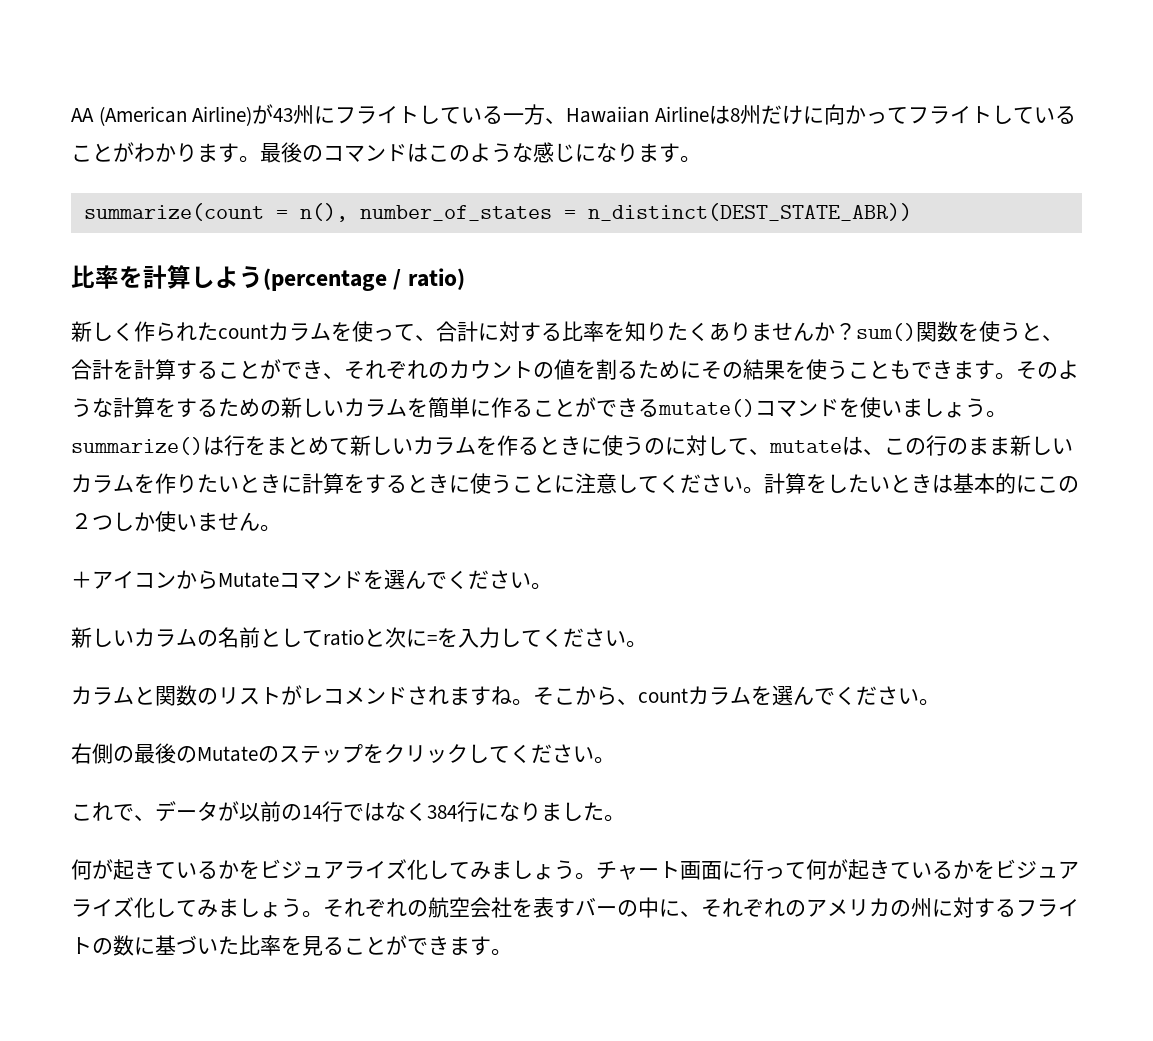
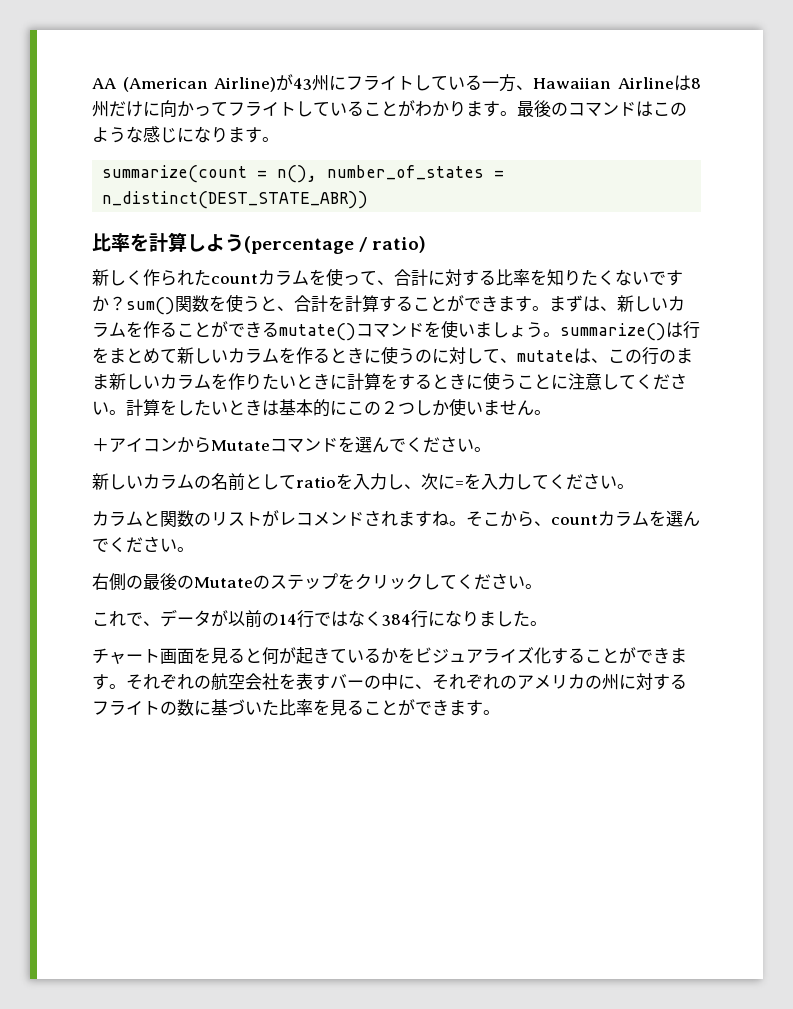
- 新しく作られたcountカラムを使って、合計に対する比率を知りたくありませんか？sum()関数を使うと、合計を計算することができ、それぞれのカウントの値を割るためにその結果を使うこともできます。そのような計算をするための新しいカラムを簡単に作ることができるmutate()コマンドを使いましょう。summarize()は行をまとめて新しいカラムを作るときに使うのに対して、mutateは、この行のまま新しいカラムを作りたいときに計算をするときに使うことに注意してください。
+ 新しく作られたcountカラムを使って、合計に対する比率を知りたくないですか？sum()関数を使うと、合計を計算することができます。まずは、新しいカラムを作ることができるmutate()コマンドを使いましょう。summarize()は行をまとめて新しいカラムを作るときに使うのに対して、mutateは、この行のまま新しいカラムを作りたいときに計算をするときに使うことに注意してください。
- 新しいカラムの名前としてratioと次に=を入力してください。
+ 新しいカラムの名前としてratioを入力し、次に=を入力してください。
- 何が起きているかをビジュアライズ化してみましょう。チャート画面に行って何が起きているかをビジュアライズ化してみましょう。
+ チャート画面を見ると何が起きているかをビジュアライズ化することができます。

